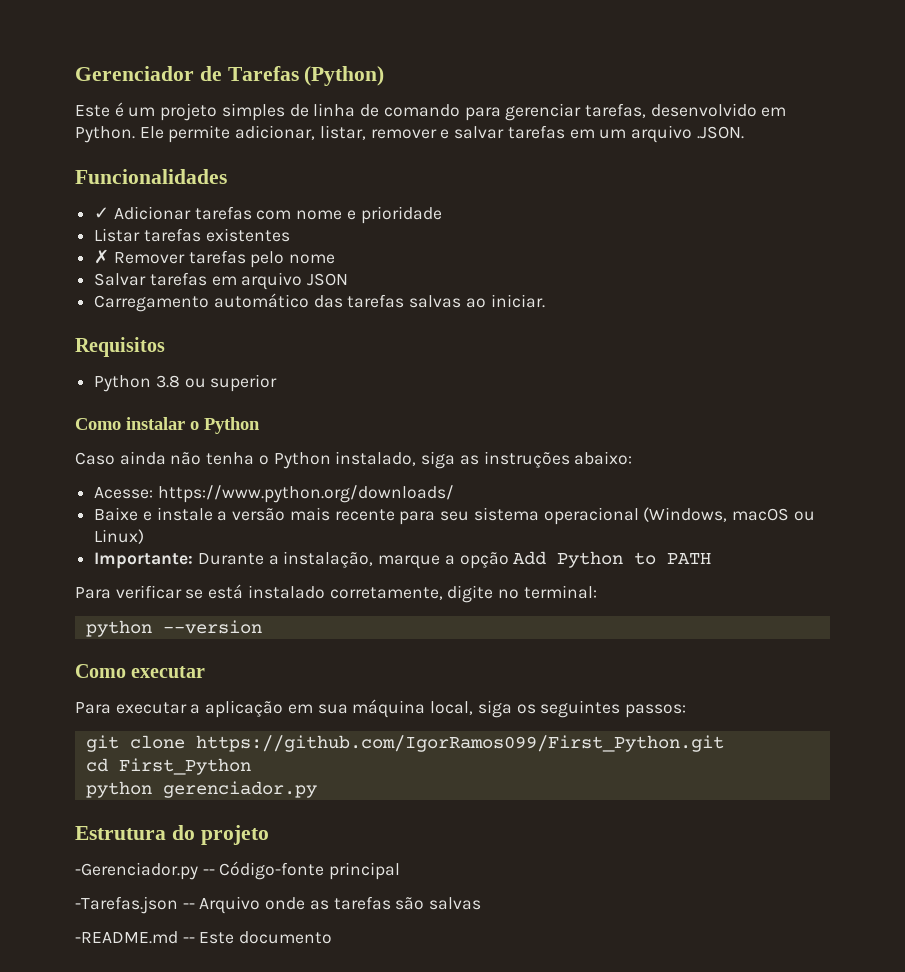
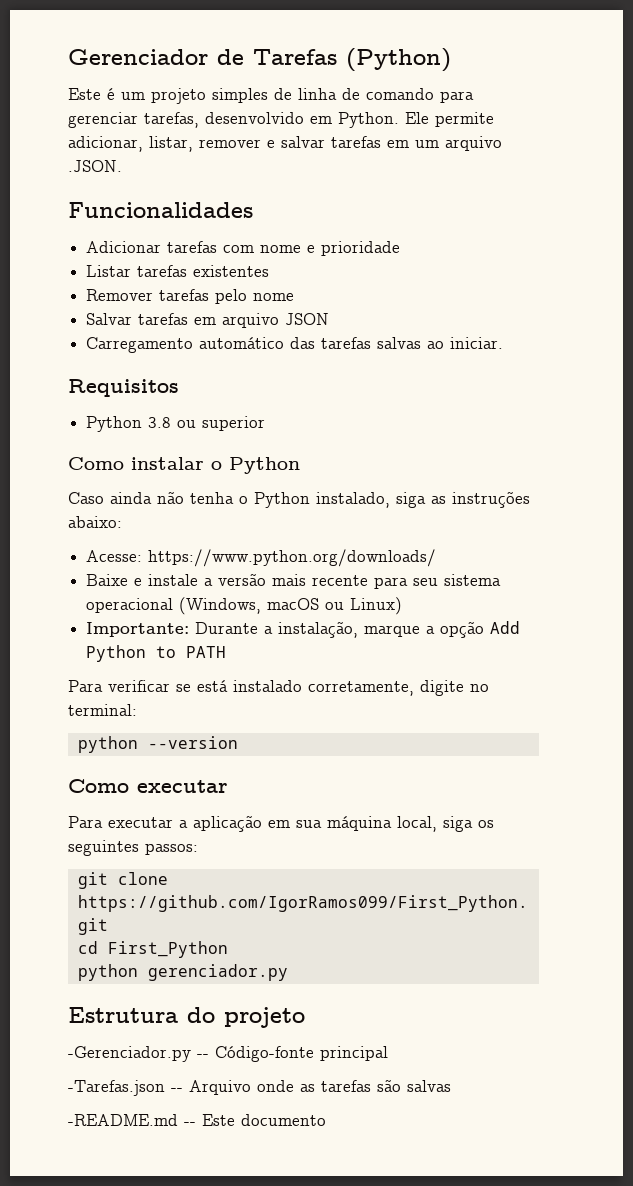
- ✓ Adicionar tarefas com nome e prioridade
+ Adicionar tarefas com nome e prioridade
- ✗ Remover tarefas pelo nome
+ Remover tarefas pelo nome

